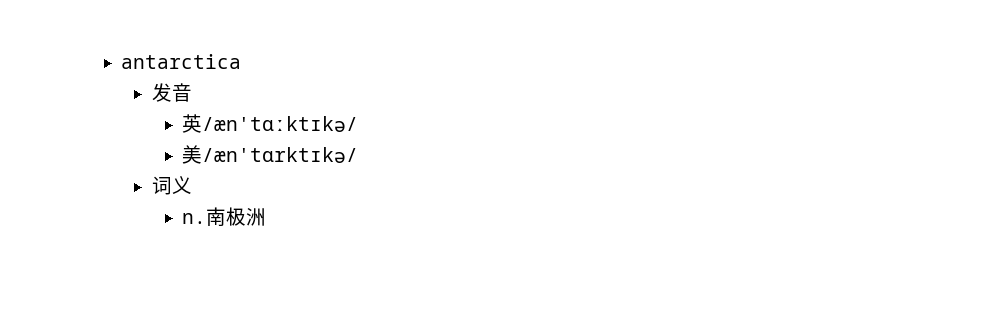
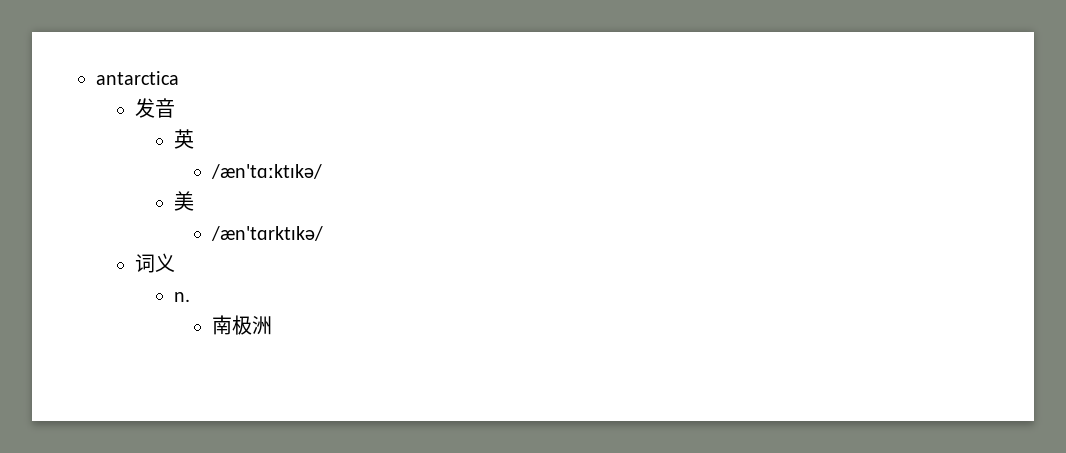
- 英/æn'tɑːktɪkə/
+ 英
+ /æn'tɑːktɪkə/
- 美/æn'tɑrktɪkə/
+ 美
+ /æn'tɑrktɪkə/
- n.南极洲
+ n.
+ 南极洲

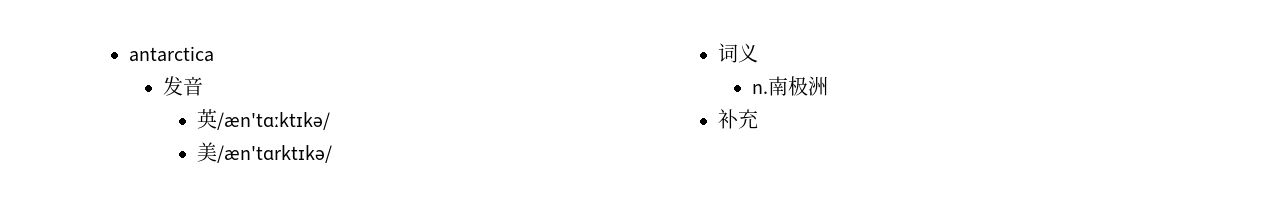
- 英
- /æn'tɑːktɪkə/
+ 英/æn'tɑːktɪkə/
- 美
- /æn'tɑrktɪkə/
+ 美/æn'tɑrktɪkə/
- n.
- 南极洲
+ n.南极洲
+ 补充

